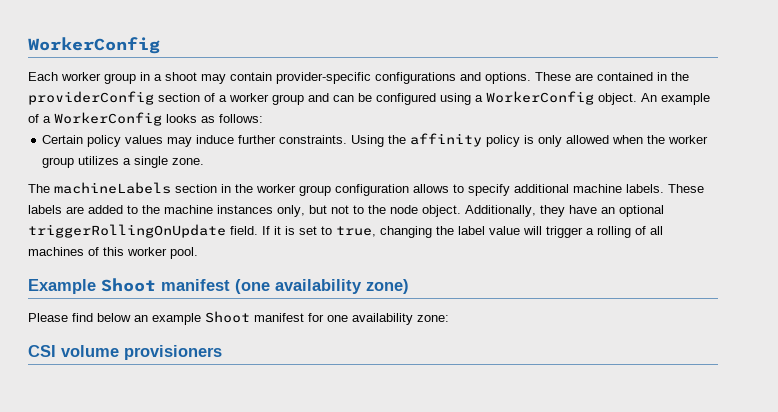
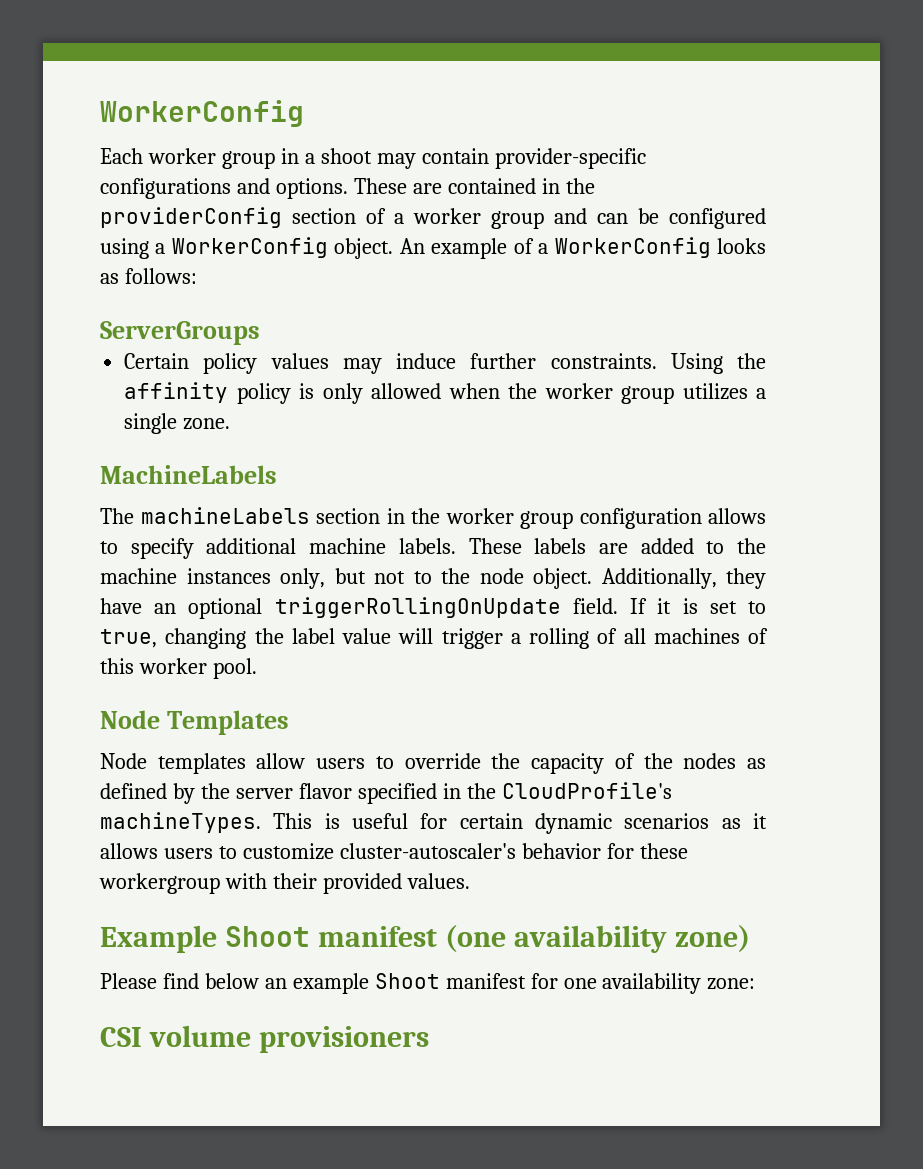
+ ServerGroups
+ MachineLabels
+ Node Templates
+ Node templates allow users to override the capacity of the nodes as defined by the server flavor specified in the CloudProfile's machineTypes. This is useful for certain dynamic scenarios as it allows users to customize cluster-autoscaler's behavior for these workergroup with their provided values.

